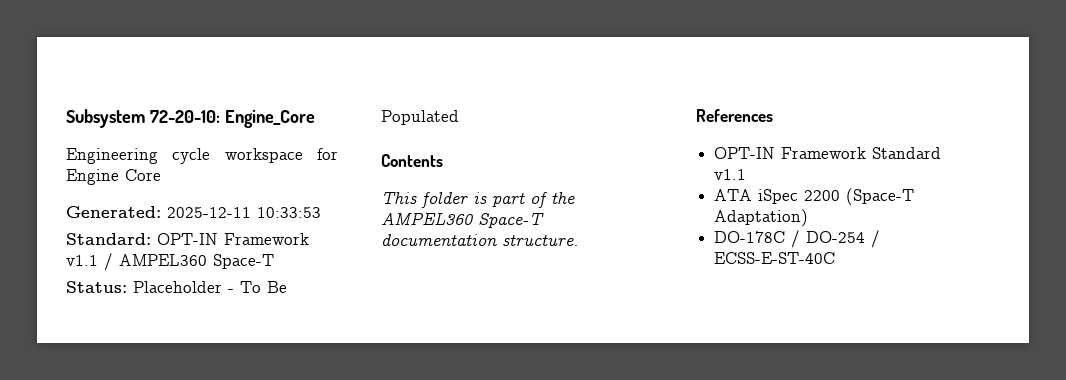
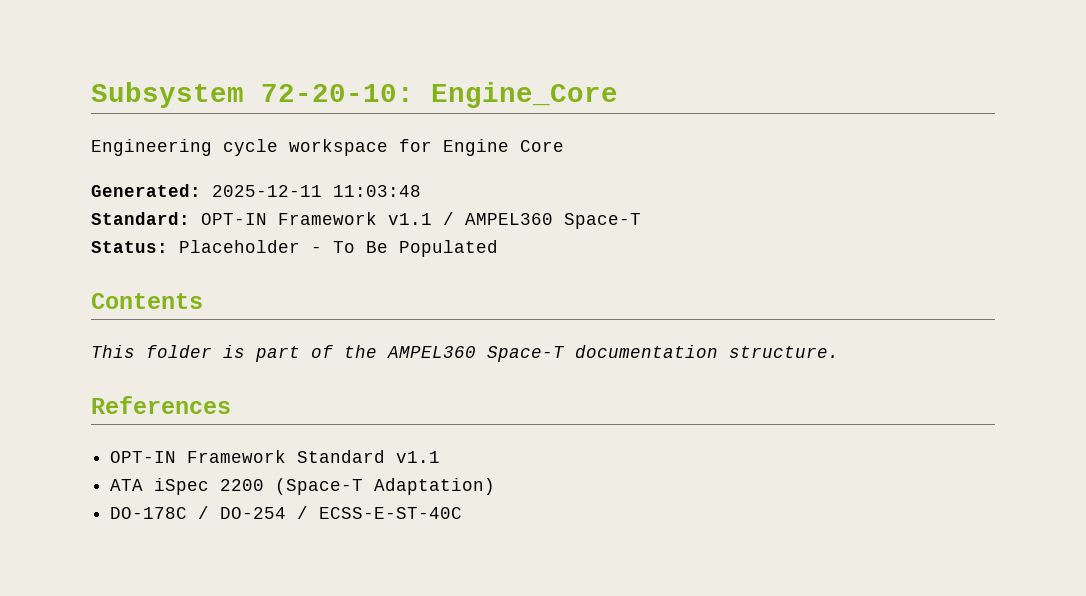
- Generated: 2025-12-11 10:33:53
+ Generated: 2025-12-11 11:03:48

